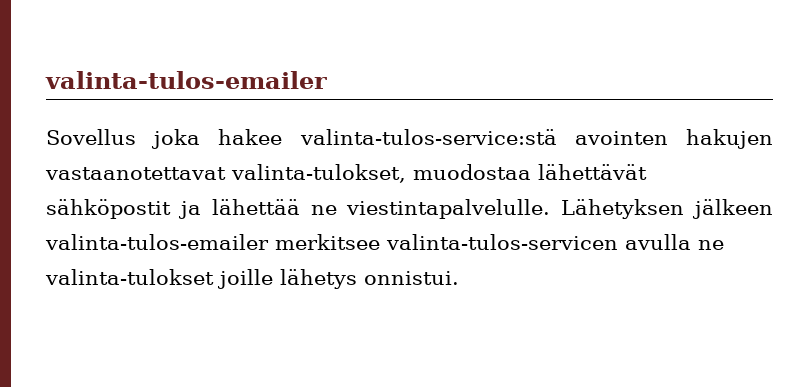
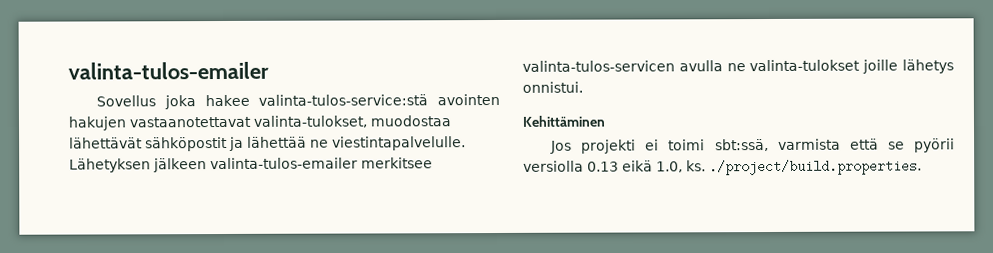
+ Kehittäminen
+ Jos projekti ei toimi sbt:ssä, varmista että se pyörii versiolla 0.13 eikä 1.0, ks. ./project/build.properties.

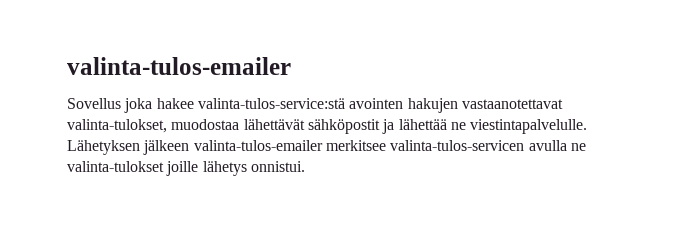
- Kehittäminen
- Jos projekti ei toimi sbt:ssä, varmista että se pyörii versiolla 0.13 eikä 1.0, ks. ./project/build.properties.

